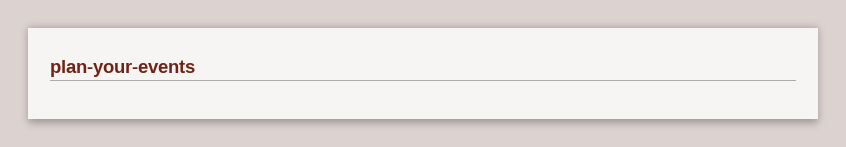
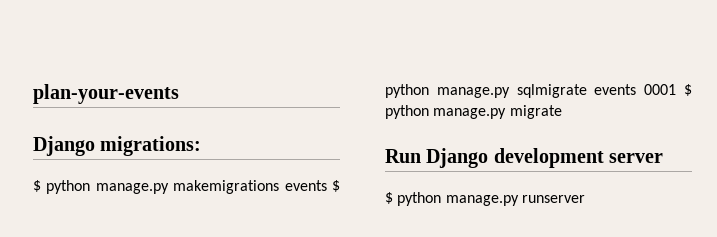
+ Django migrations:
+ $ python manage.py makemigrations events $ python manage.py sqlmigrate events 0001 $ python manage.py migrate
+ Run Django development server
+ $ python manage.py runserver

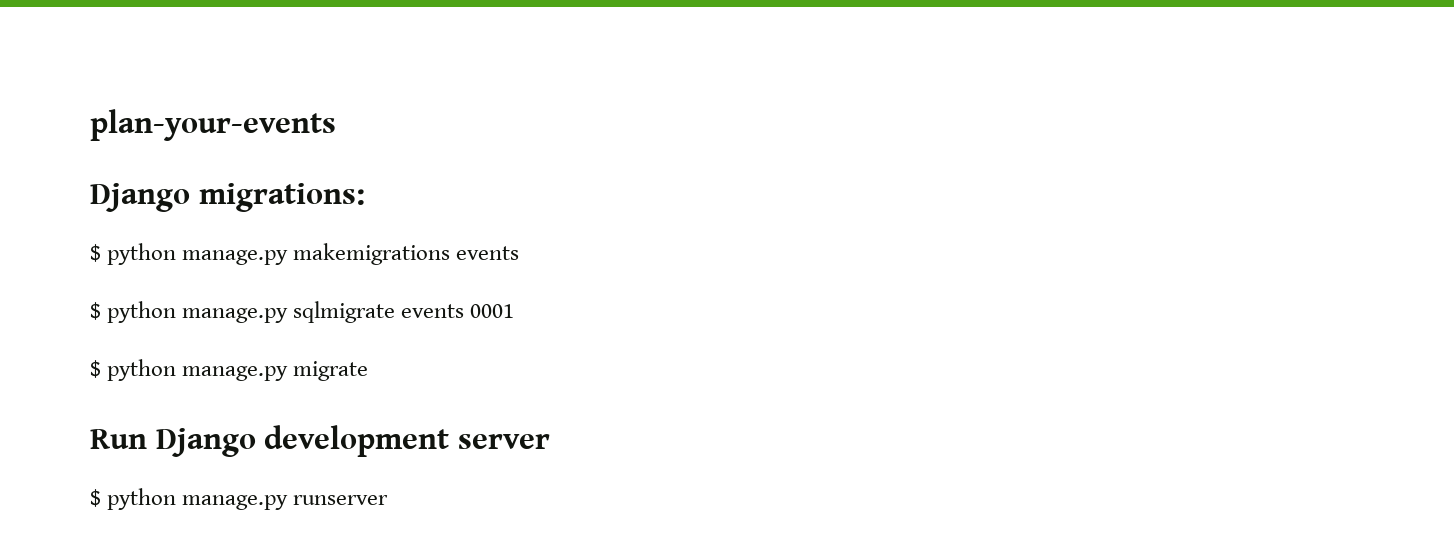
- $ python manage.py makemigrations events $ python manage.py sqlmigrate events 0001 $ python manage.py migrate
+ $ python manage.py makemigrations events
+ $ python manage.py sqlmigrate events 0001
+ $ python manage.py migrate

